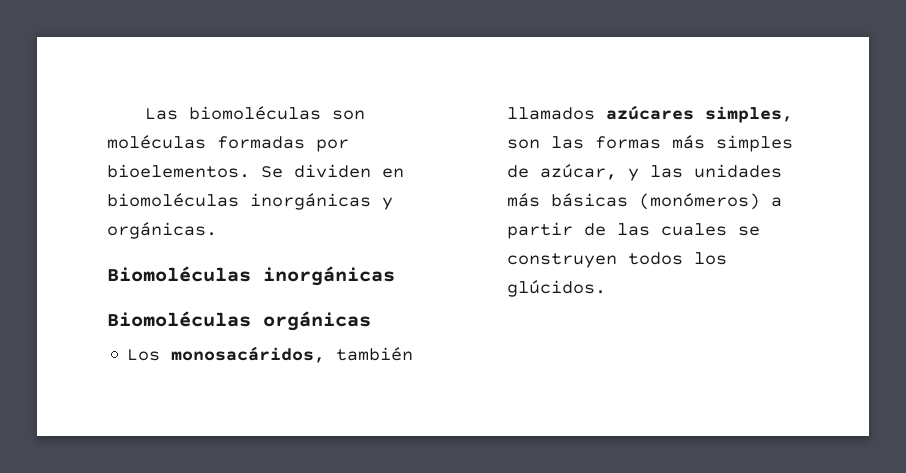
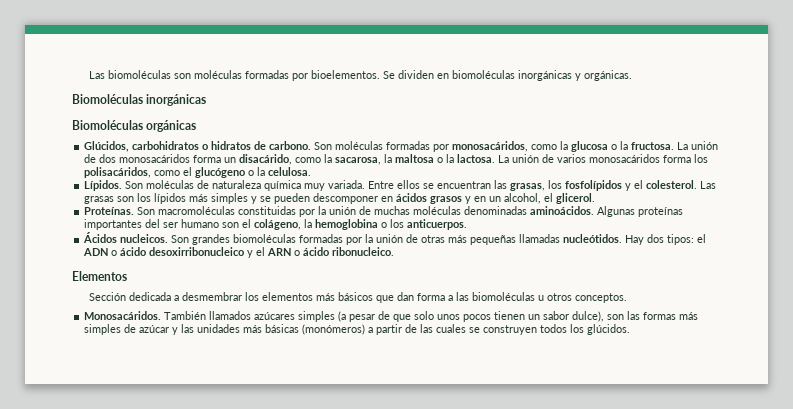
- Los monosacáridos, también llamados azúcares simples, son las formas más simples de azúcar, y las unidades más básicas (monómeros) a partir de las cuales se construyen todos los glúcidos.
+ Glúcidos, carbohidratos o hidratos de carbono. Son moléculas formadas por monosacáridos, como la glucosa o la fructosa. La unión de dos monosacáridos forma un disacárido, como la sacarosa, la maltosa o la lactosa. La unión de varios monosacáridos forma los polisacáridos, como el glucógeno o la celulosa.
+ Lípidos. Son moléculas de naturaleza química muy variada. Entre ellos se encuentran las grasas, los fosfolípidos y el colesterol. Las grasas son los lípidos más simples y se pueden descomponer en ácidos grasos y en un alcohol, el glicerol.
+ Proteínas. Son macromoléculas constituidas por la unión de muchas moléculas denominadas aminoácidos. Algunas proteínas importantes del ser humano son el colágeno, la hemoglobina o los anticuerpos.
+ Ácidos nucleicos. Son grandes biomoléculas formadas por la unión de otras más pequeñas llamadas nucleótidos. Hay dos tipos: el ADN o ácido desoxirribonucleico y el ARN o ácido ribonucleico.
+ Elementos
+ Sección dedicada a desmembrar los elementos más básicos que dan forma a las biomoléculas u otros conceptos.
+ Monosacáridos. También llamados azúcares simples (a pesar de que solo unos pocos tienen un sabor dulce), son las formas más simples de azúcar y las unidades más básicas (monómeros) a partir de las cuales se construyen todos los glúcidos.

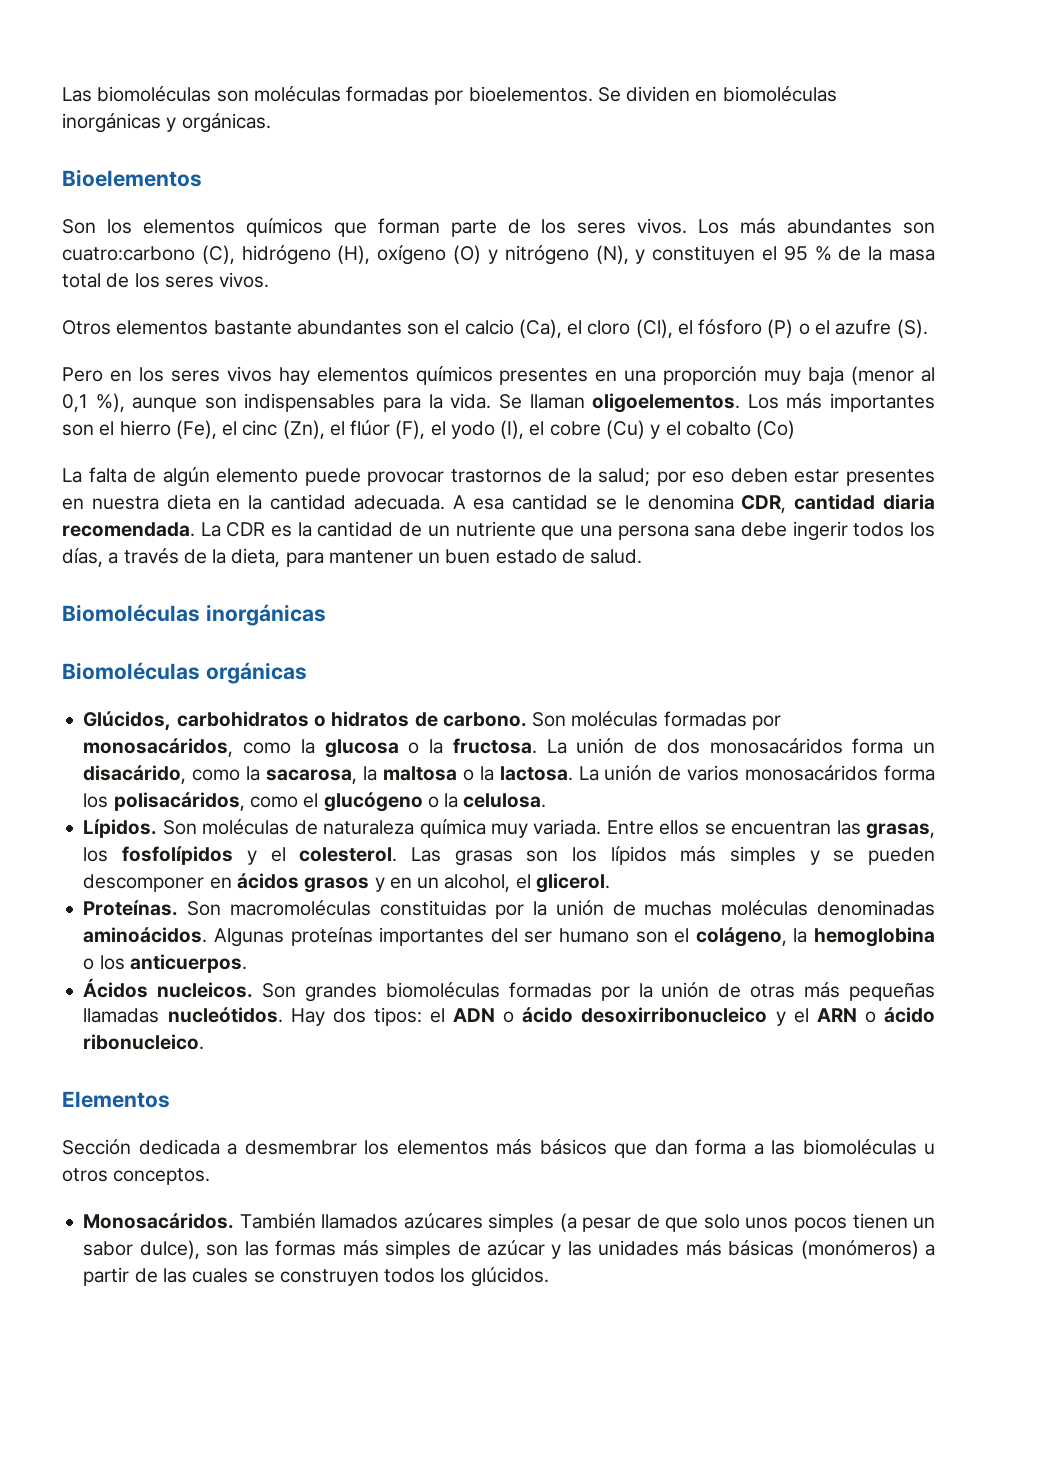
+ Bioelementos
+ Son los elementos químicos que forman parte de los seres vivos. Los más abundantes son cuatro:carbono (C), hidrógeno (H), oxígeno (O) y nitrógeno (N), y constituyen el 95 % de la masa total de los seres vivos.
+ Otros elementos bastante abundantes son el calcio (Ca), el cloro (Cl), el fósforo (P) o el azufre (S).
+ Pero en los seres vivos hay elementos químicos presentes en una proporción muy baja (menor al 0,1 %), aunque son indispensables para la vida. Se llaman oligoelementos. Los más importantes son el hierro (Fe), el cinc (Zn), el flúor (F), el yodo (I), el cobre (Cu) y el cobalto (Co)
+ La falta de algún elemento puede provocar trastornos de la salud; por eso deben estar presentes en nuestra dieta en la cantidad adecuada. A esa cantidad se le denomina CDR, cantidad diaria recomendada. La CDR es la cantidad de un nutriente que una persona sana debe ingerir todos los días, a través de la dieta, para mantener un buen estado de salud.

